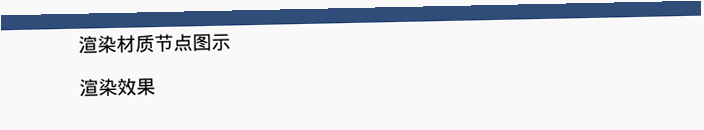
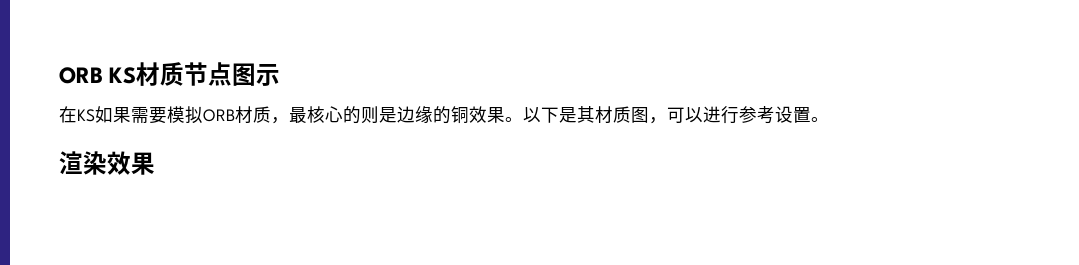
- 渲染材质节点图示
+ ORB KS材质节点图示
+ 在KS如果需要模拟ORB材质，最核心的则是边缘的铜效果。以下是其材质图，可以进行参考设置。

